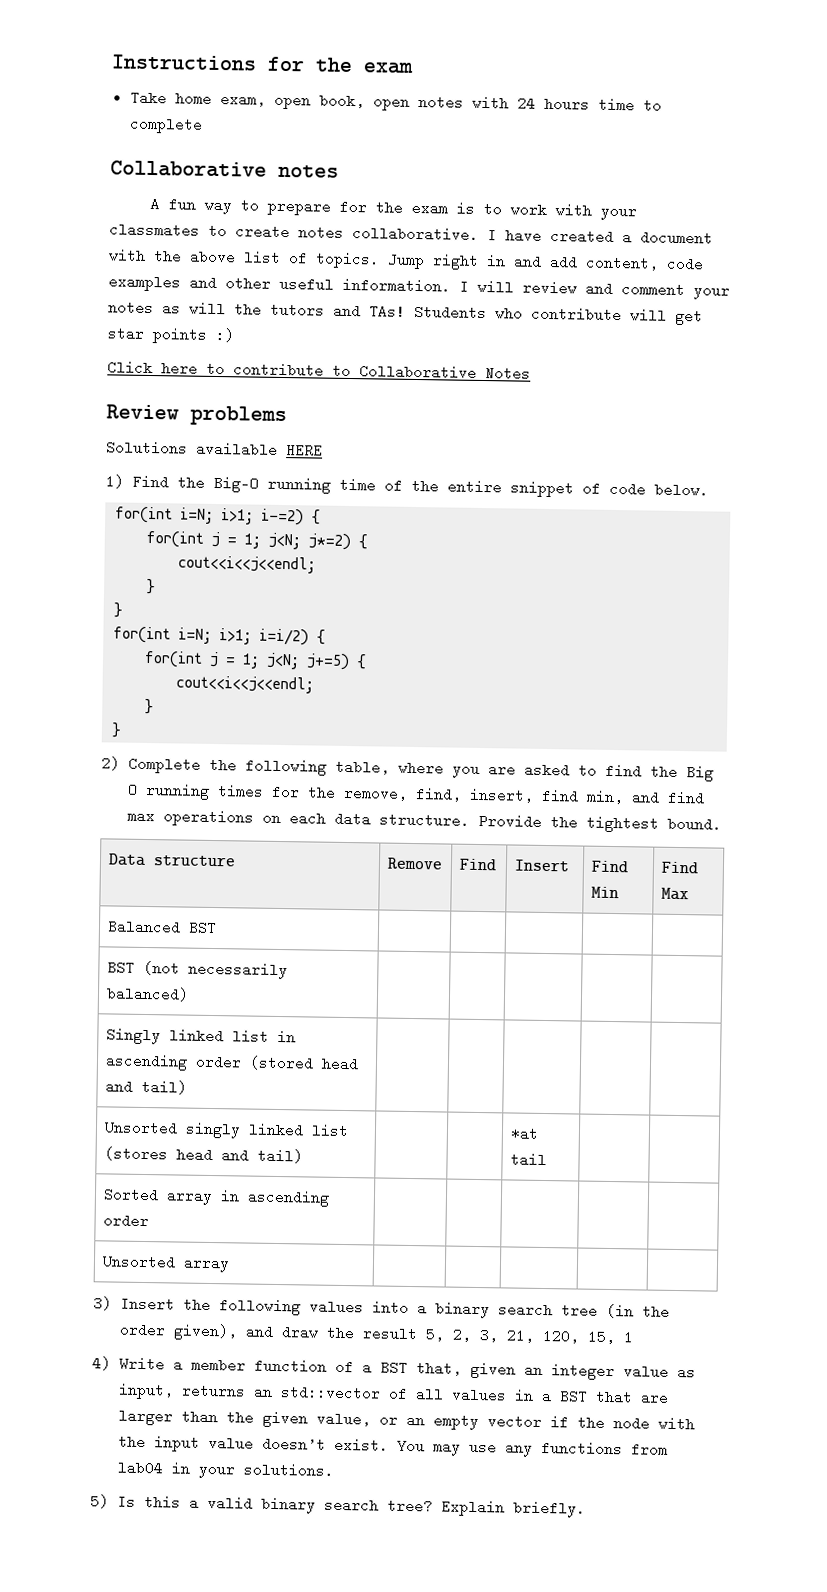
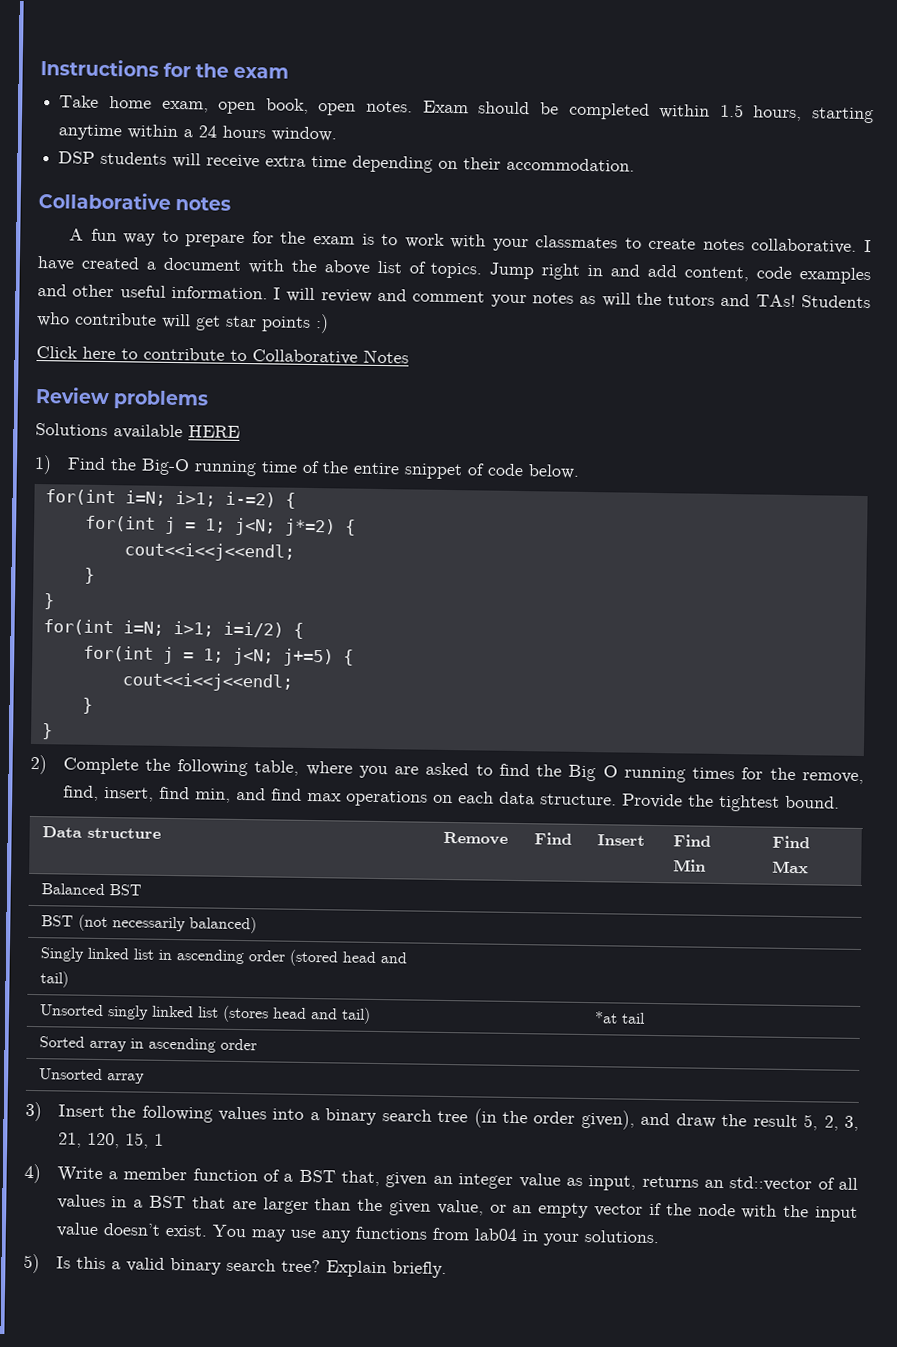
- Take home exam, open book, open notes with 24 hours time to complete
+ Take home exam, open book, open notes. Exam should be completed within 1.5 hours, starting anytime within a 24 hours window.
+ DSP students will receive extra time depending on their accommodation.

